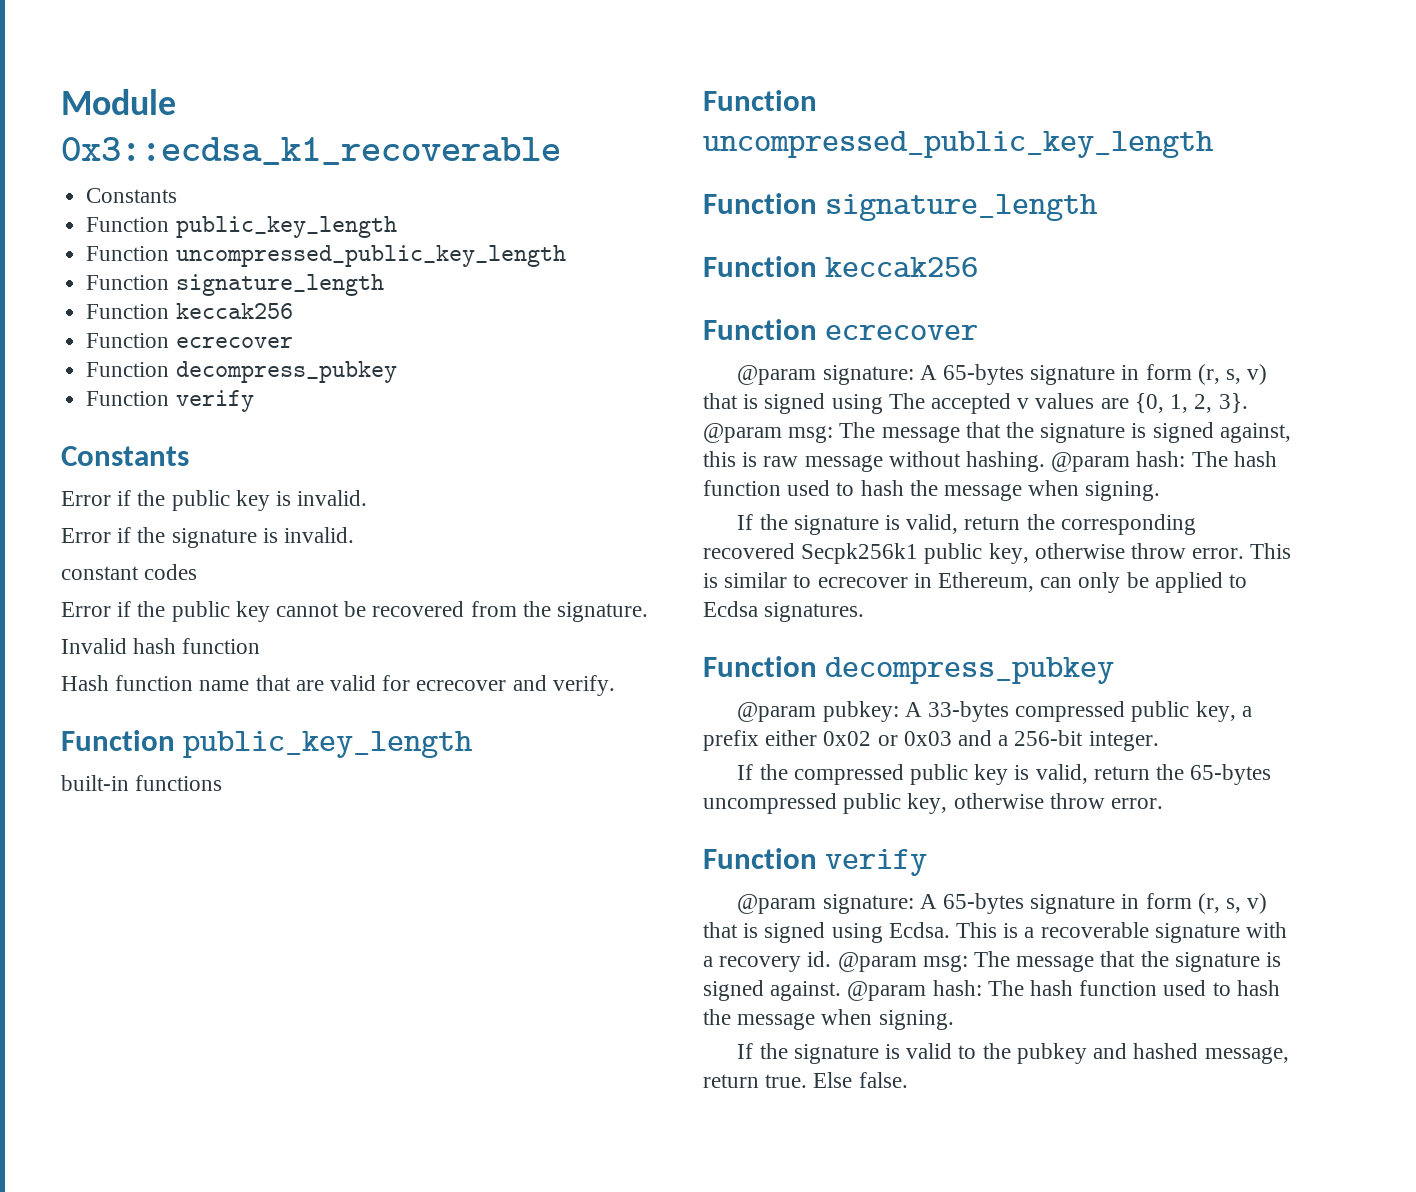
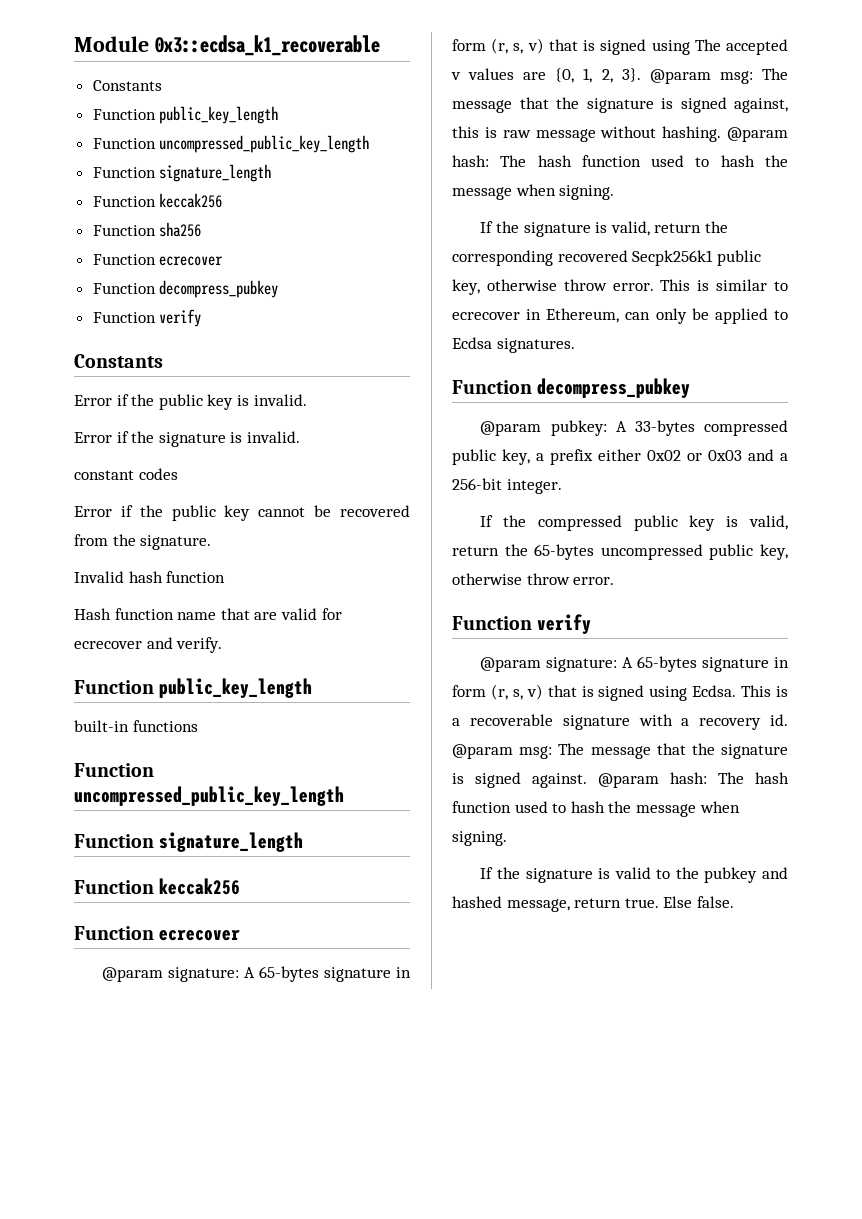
+ Function sha256

